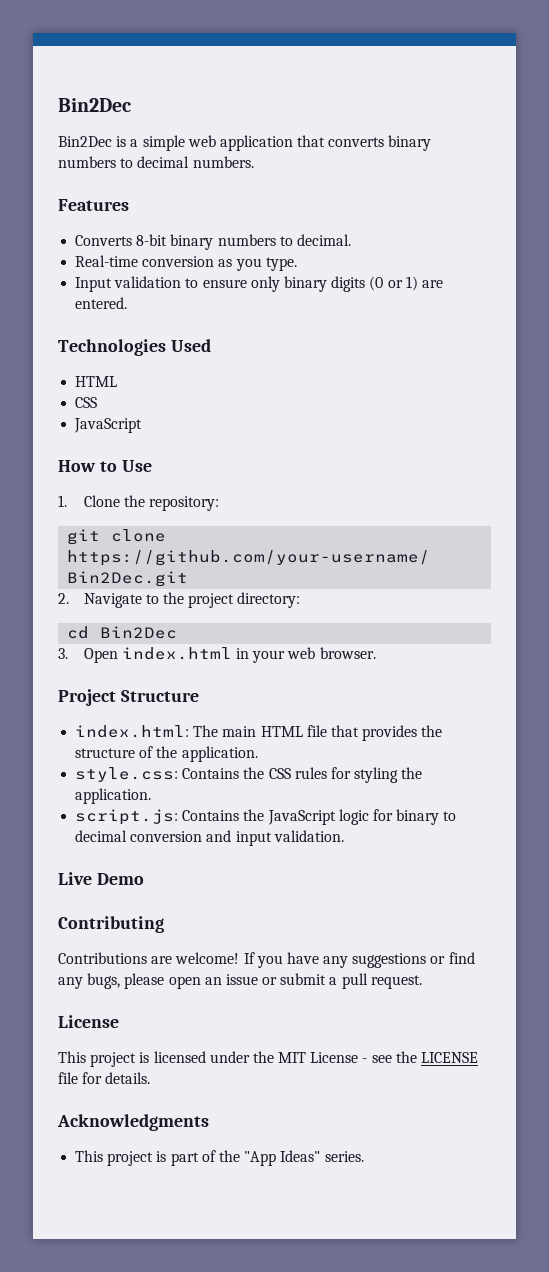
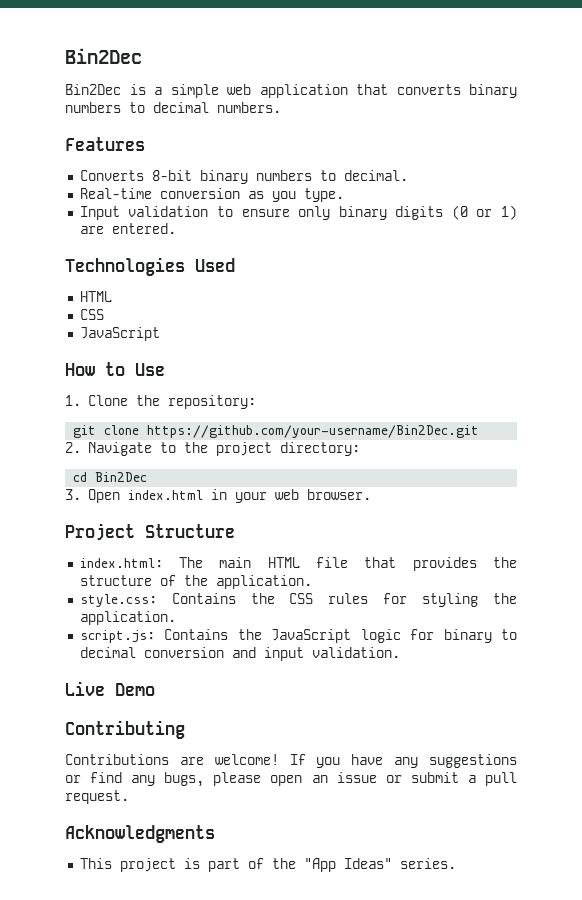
  If you have any suggestions or find any bugs, please open an issue or submit a pull request.
- License
- This project is licensed under the MIT License - see the LICENSE file for details.

